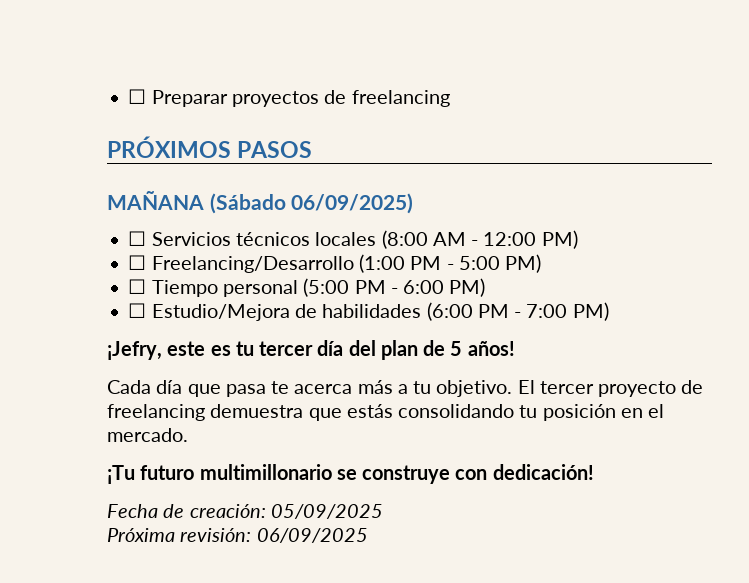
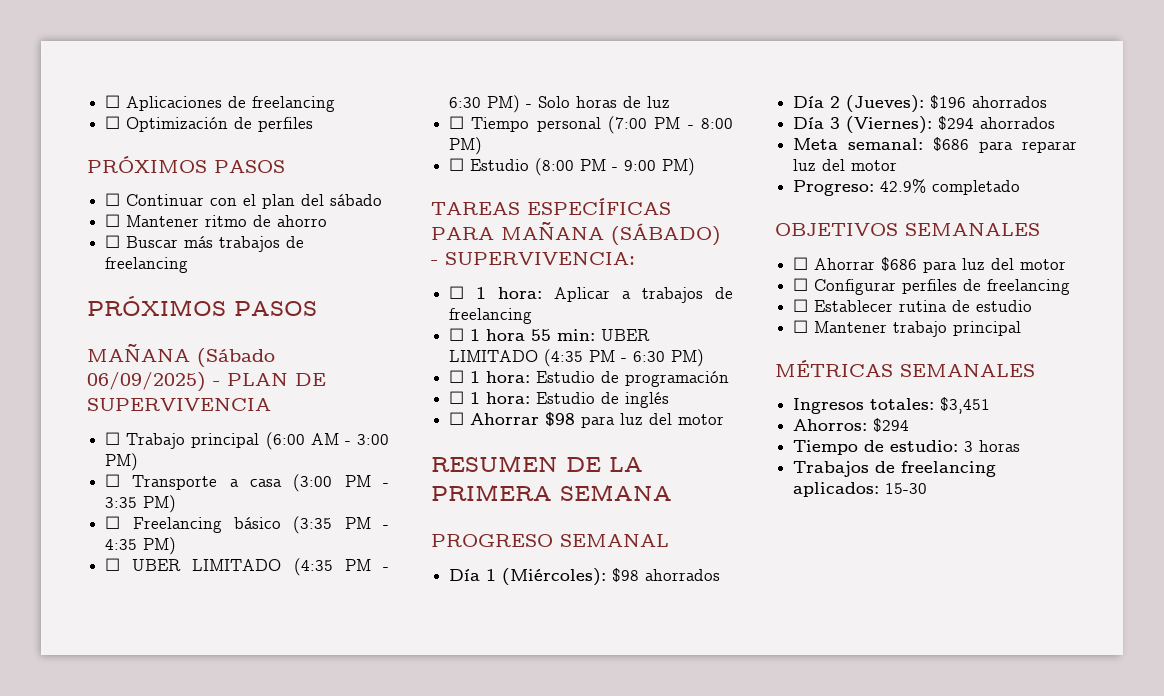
- ☐ Preparar proyectos de freelancing
+ ☐ Aplicaciones de freelancing
+ ☐ Optimización de perfiles
+ PRÓXIMOS PASOS
+ ☐ Continuar con el plan del sábado
+ ☐ Mantener ritmo de ahorro
+ ☐ Buscar más trabajos de freelancing
- MAÑANA (Sábado 06/09/2025)
- ☐ Servicios técnicos locales (8:00 AM - 12:00 PM)
- ☐ Freelancing/Desarrollo (1:00 PM - 5:00 PM)
+ MAÑANA (Sábado 06/09/2025) - PLAN DE SUPERVIVENCIA
+ ☐ Trabajo principal (6:00 AM - 3:00 PM)
+ ☐ Transporte a casa (3:00 PM - 3:35 PM)
+ ☐ Freelancing básico (3:35 PM - 4:35 PM)
+ ☐ UBER LIMITADO (4:35 PM - 6:30 PM) - Solo horas de luz
- ☐ Tiempo personal (5:00 PM - 6:00 PM)
- ☐ Estudio/Mejora de habilidades (6:00 PM - 7:00 PM)
- ¡Jefry, este es tu tercer día del plan de 5 años!
- Cada día que pasa te acerca más a tu objetivo. El tercer proyecto de freelancing demuestra que estás consolidando tu posición en el mercado.
- ¡Tu futuro multimillonario se construye con dedicación!
- Fecha de creación: 05/09/2025
- Próxima revisión: 06/09/2025
+ ☐ Tiempo personal (7:00 PM - 8:00 PM)
+ ☐ Estudio (8:00 PM - 9:00 PM)
+ TAREAS ESPECÍFICAS PARA MAÑANA (SÁBADO) - SUPERVIVENCIA:
+ ☐ 1 hora: Aplicar a trabajos de freelancing
+ ☐ 1 hora 55 min: UBER LIMITADO (4:35 PM - 6:30 PM)
+ ☐ 1 hora: Estudio de programación
+ ☐ 1 hora: Estudio de inglés
+ ☐ Ahorrar $98 para luz del motor
+ RESUMEN DE LA PRIMERA SEMANA
+ PROGRESO SEMANAL
+ Día 1 (Miércoles): $98 ahorrados
+ Día 2 (Jueves): $196 ahorrados
+ Día 3 (Viernes): $294 ahorrados
+ Meta semanal: $686 para reparar luz del motor
+ Progreso: 42.9% completado
+ OBJETIVOS SEMANALES
+ ☐ Ahorrar $686 para luz del motor
+ ☐ Configurar perfiles de freelancing
+ ☐ Establecer rutina de estudio
+ ☐ Mantener trabajo principal
+ MÉTRICAS SEMANALES
+ Ingresos totales: $3,451
+ Ahorros: $294
+ Tiempo de estudio: 3 horas
+ Trabajos de freelancing aplicados: 15-30

